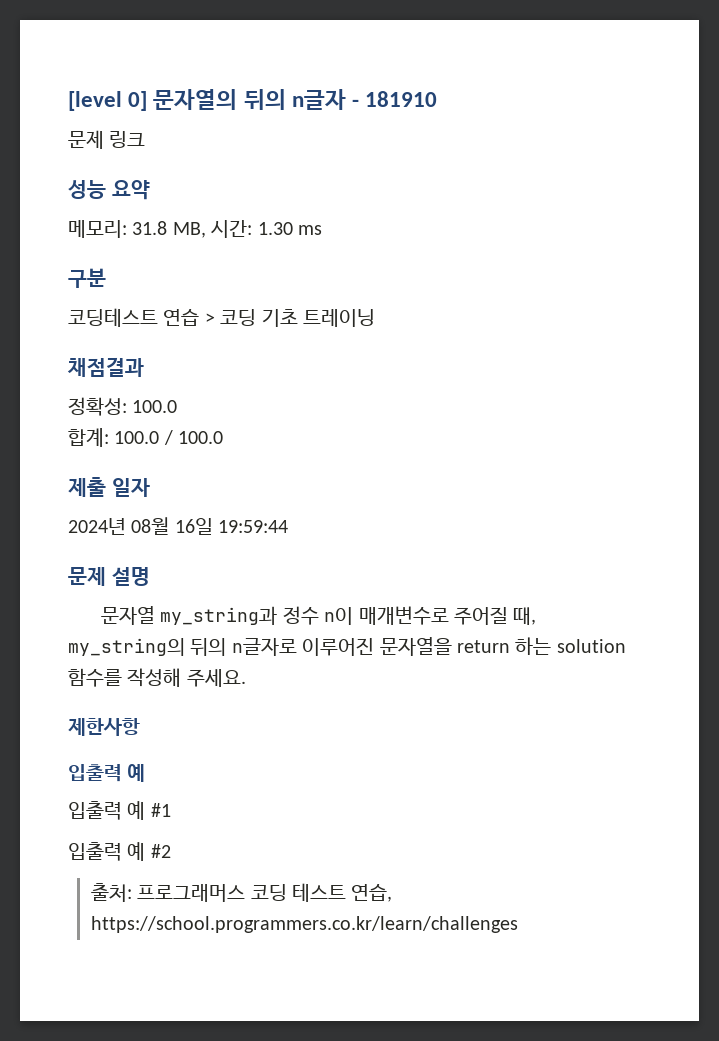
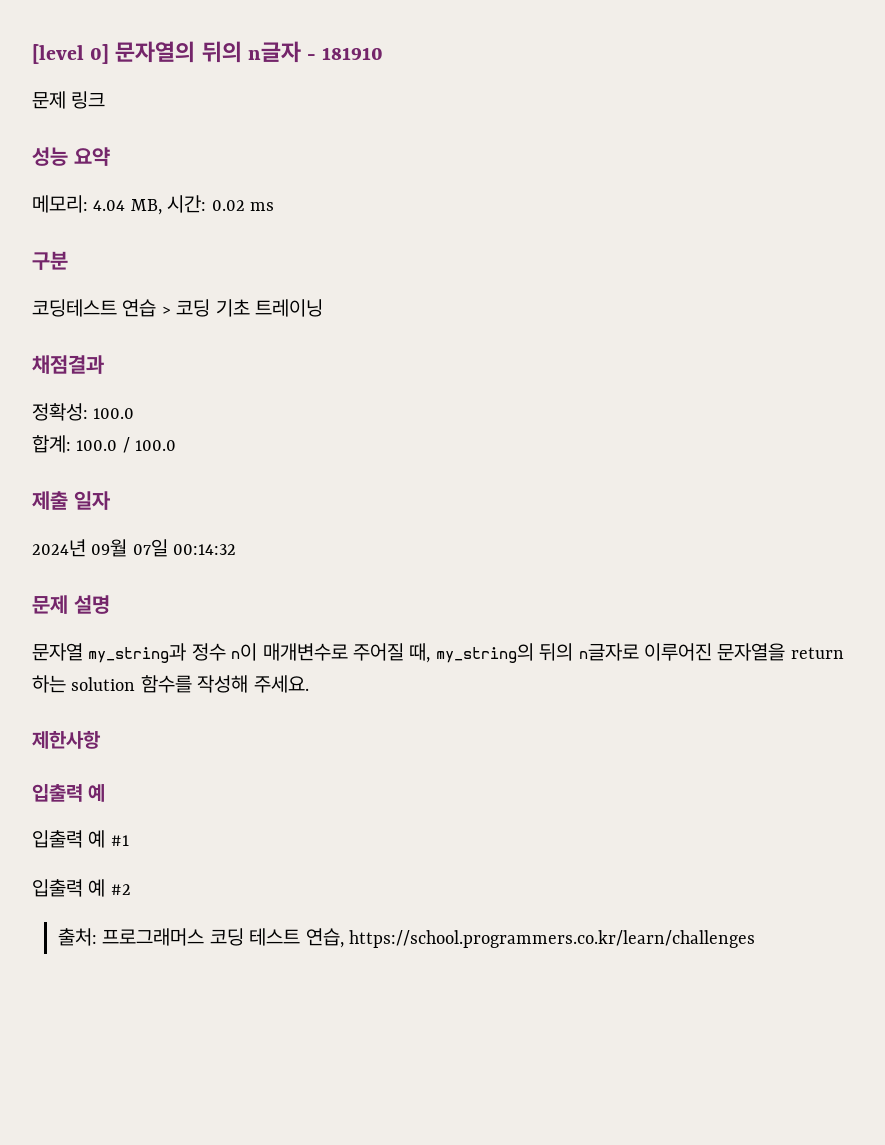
- 메모리: 31.8 MB, 시간: 1.30 ms
+ 메모리: 4.04 MB, 시간: 0.02 ms
- 2024년 08월 16일 19:59:44
+ 2024년 09월 07일 00:14:32

